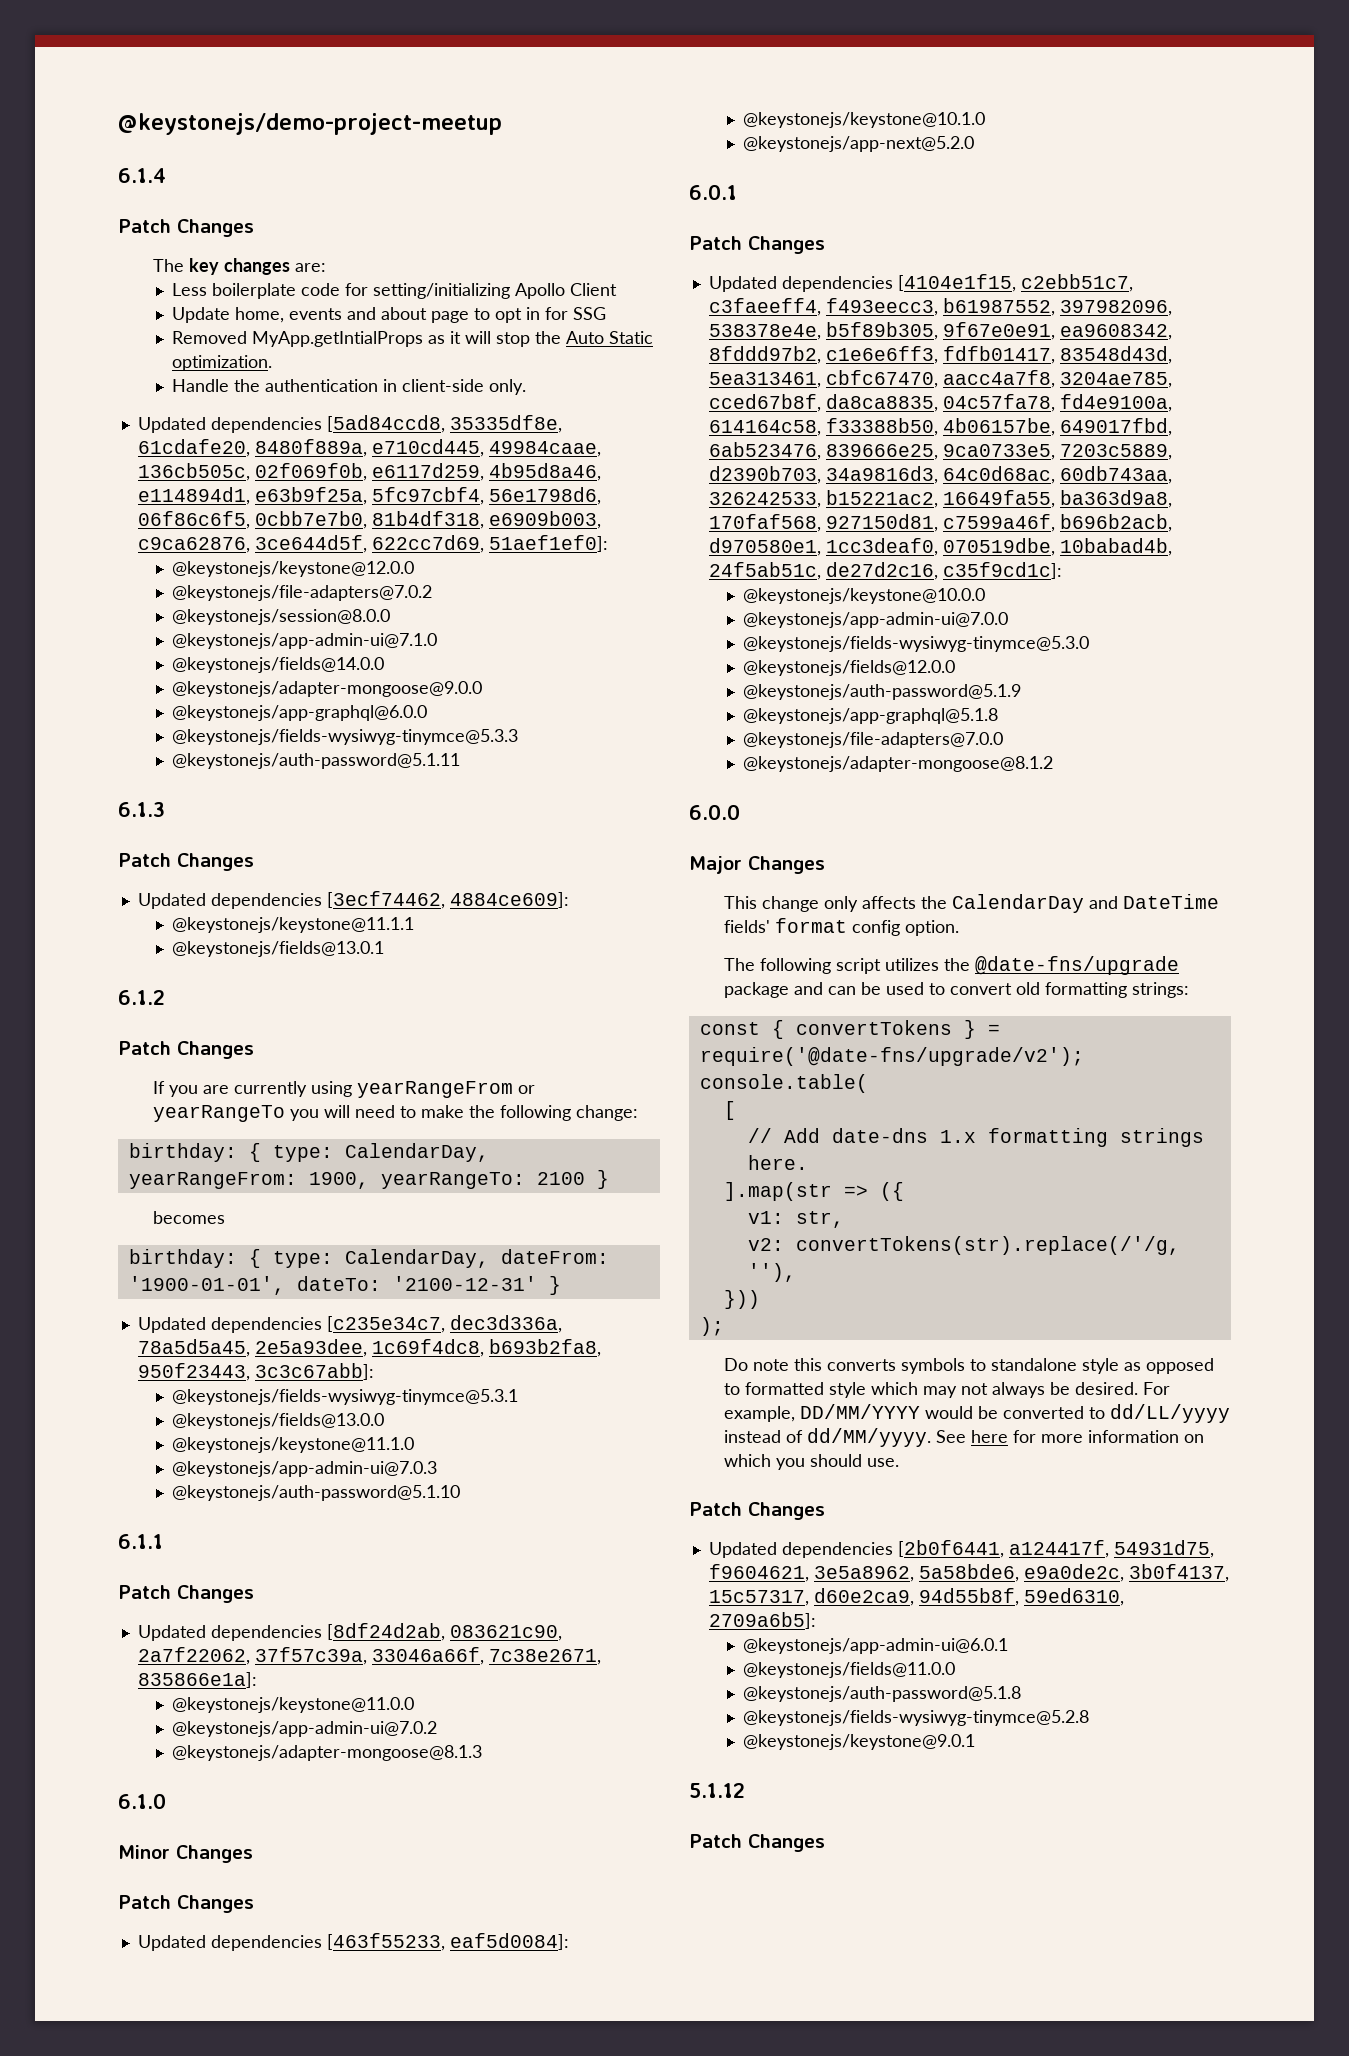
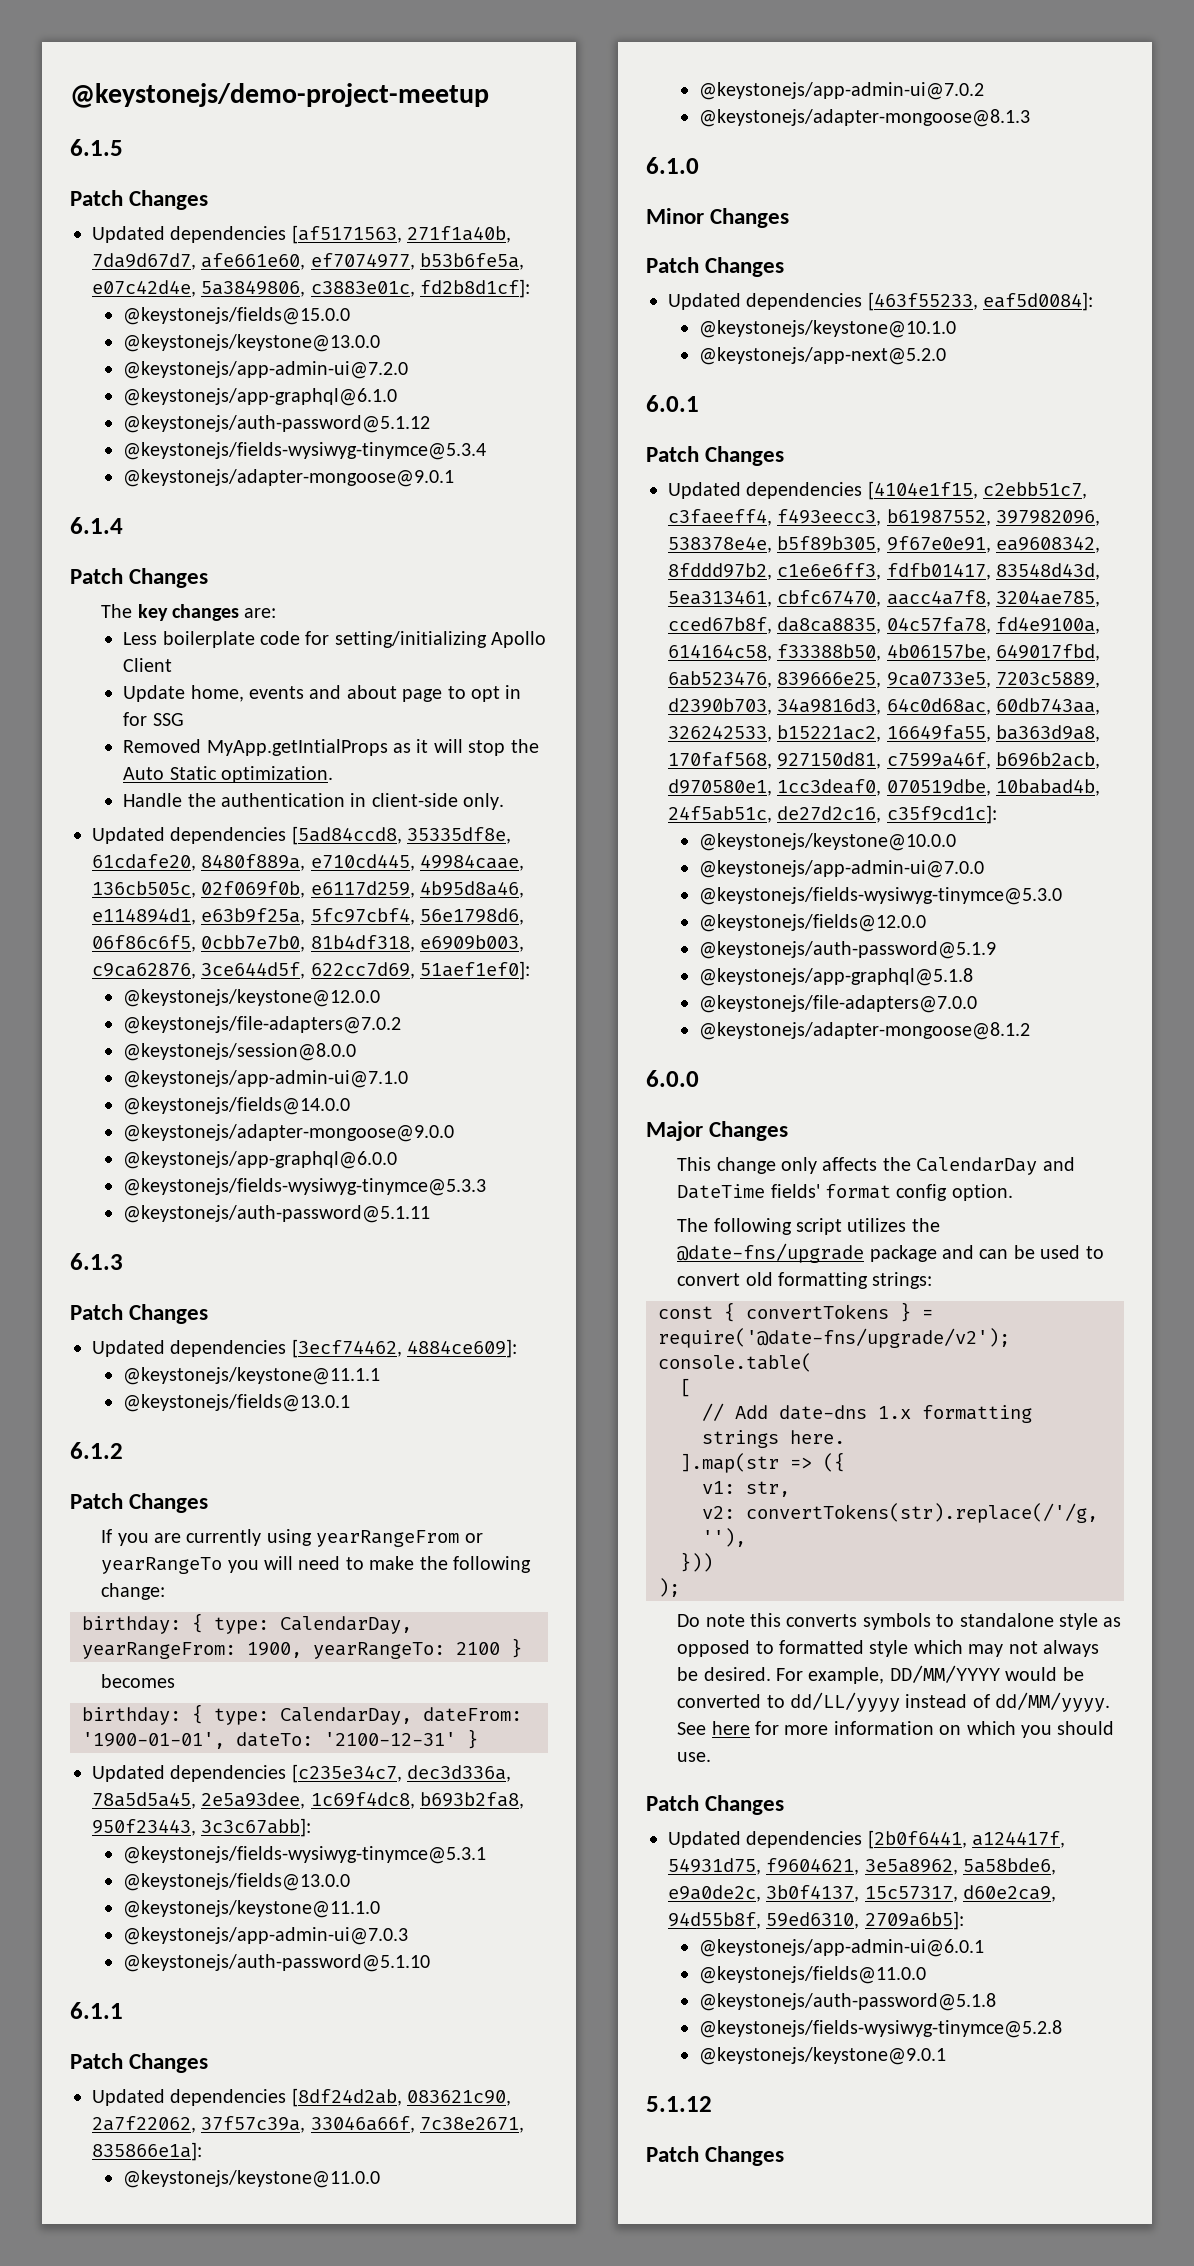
+ 6.1.5
+ Patch Changes
+ Updated dependencies [af5171563, 271f1a40b, 7da9d67d7, afe661e60, ef7074977, b53b6fe5a, e07c42d4e, 5a3849806, c3883e01c, fd2b8d1cf]:
+ @keystonejs/fields@15.0.0
+ @keystonejs/keystone@13.0.0
+ @keystonejs/app-admin-ui@7.2.0
+ @keystonejs/app-graphql@6.1.0
+ @keystonejs/auth-password@5.1.12
+ @keystonejs/fields-wysiwyg-tinymce@5.3.4
+ @keystonejs/adapter-mongoose@9.0.1

